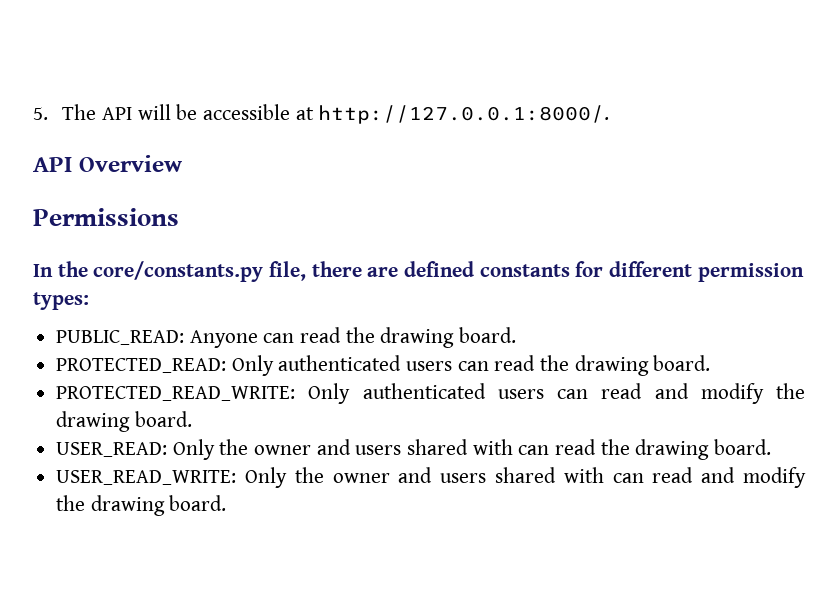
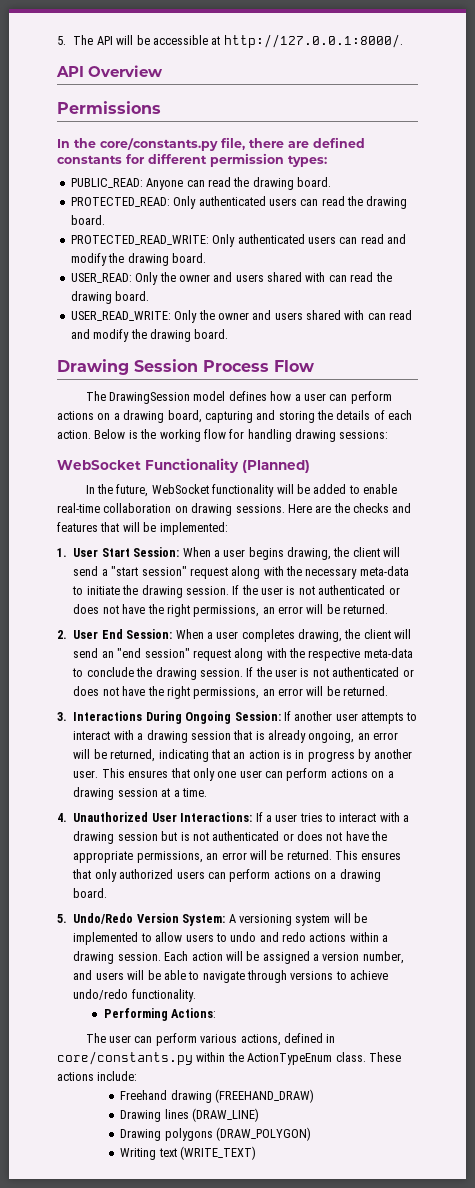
+ Drawing Session Process Flow
+ The DrawingSession model defines how a user can perform actions on a drawing board, capturing and storing the details of each action. Below is the working flow for handling drawing sessions:
+ WebSocket Functionality (Planned)
+ In the future, WebSocket functionality will be added to enable real-time collaboration on drawing sessions. Here are the checks and features that will be implemented:
+ 1. User Start Session: When a user begins drawing, the client will send a "start session" request along with the necessary meta-data to initiate the drawing session. If the user is not authenticated or does not have the right permissions, an error will be returned.
+ 2. User End Session: When a user completes drawing, the client will send an "end session" request along with the respective meta-data to conclude the drawing session. If the user is not authenticated or does not have the right permissions, an error will be returned.
+ 3. Interactions During Ongoing Session: If another user attempts to interact with a drawing session that is already ongoing, an error will be returned, indicating that an action is in progress by another user. This ensures that only one user can perform actions on a drawing session at a time.
+ 4. Unauthorized User Interactions: If a user tries to interact with a drawing session but is not authenticated or does not have the appropriate permissions, an error will be returned. This ensures that only authorized users can perform actions on a drawing board.
+ 5. Undo/Redo Version System: A versioning system will be implemented to allow users to undo and redo actions within a drawing session. Each action will be assigned a version number, and users will be able to navigate through versions to achieve undo/redo functionality.
+ Performing Actions:
+ The user can perform various actions, defined in core/constants.py within the ActionTypeEnum class. These actions include:
+ Freehand drawing (FREEHAND_DRAW)
+ Drawing lines (DRAW_LINE)
+ Drawing polygons (DRAW_POLYGON)
+ Writing text (WRITE_TEXT)

